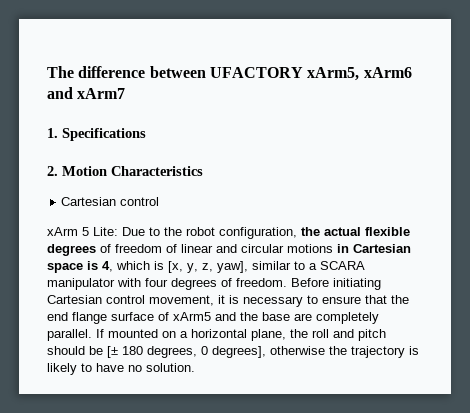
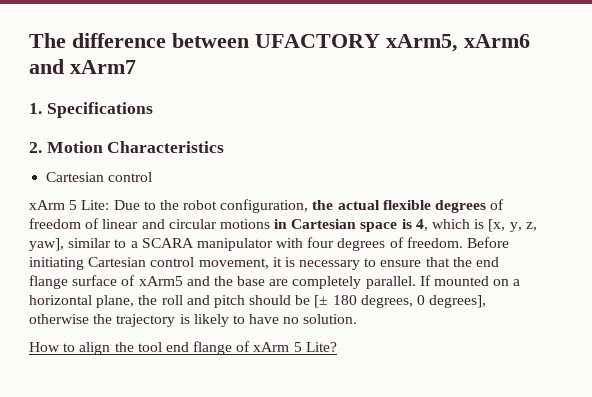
+ How to align the tool end flange of xArm 5 Lite?

